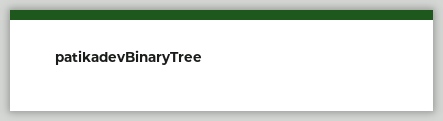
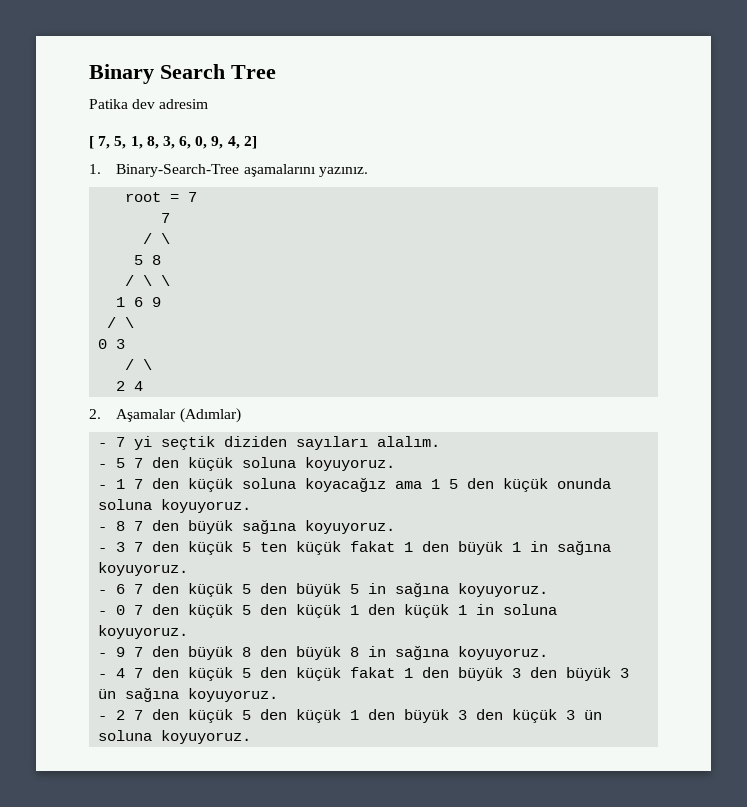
- patikadevBinaryTree
+ Binary Search Tree
+ Patika dev adresim
+ [ 7, 5, 1, 8, 3, 6, 0, 9, 4, 2]
+ 1. Binary-Search-Tree aşamalarını yazınız.
+ root = 7
+ 7
+ / \
+ 5 8
+ / \ \
+ 1 6 9
+ / \
+ 0 3
+ / \
+ 2 4
+ 2. Aşamalar (Adımlar)
+ - 7 yi seçtik diziden sayıları alalım.
+ - 5 7 den küçük soluna koyuyoruz.
+ - 1 7 den küçük soluna koyacağız ama 1 5 den küçük onunda soluna koyuyoruz.
+ - 8 7 den büyük sağına koyuyoruz.
+ - 3 7 den küçük 5 ten küçük fakat 1 den büyük 1 in sağına koyuyoruz.
+ - 6 7 den küçük 5 den büyük 5 in sağına koyuyoruz.
+ - 0 7 den küçük 5 den küçük 1 den küçük 1 in soluna koyuyoruz.
+ - 9 7 den büyük 8 den büyük 8 in sağına koyuyoruz.
+ - 4 7 den küçük 5 den küçük fakat 1 den büyük 3 den büyük 3 ün sağına koyuyoruz.
+ - 2 7 den küçük 5 den küçük 1 den büyük 3 den küçük 3 ün soluna koyuyoruz.

